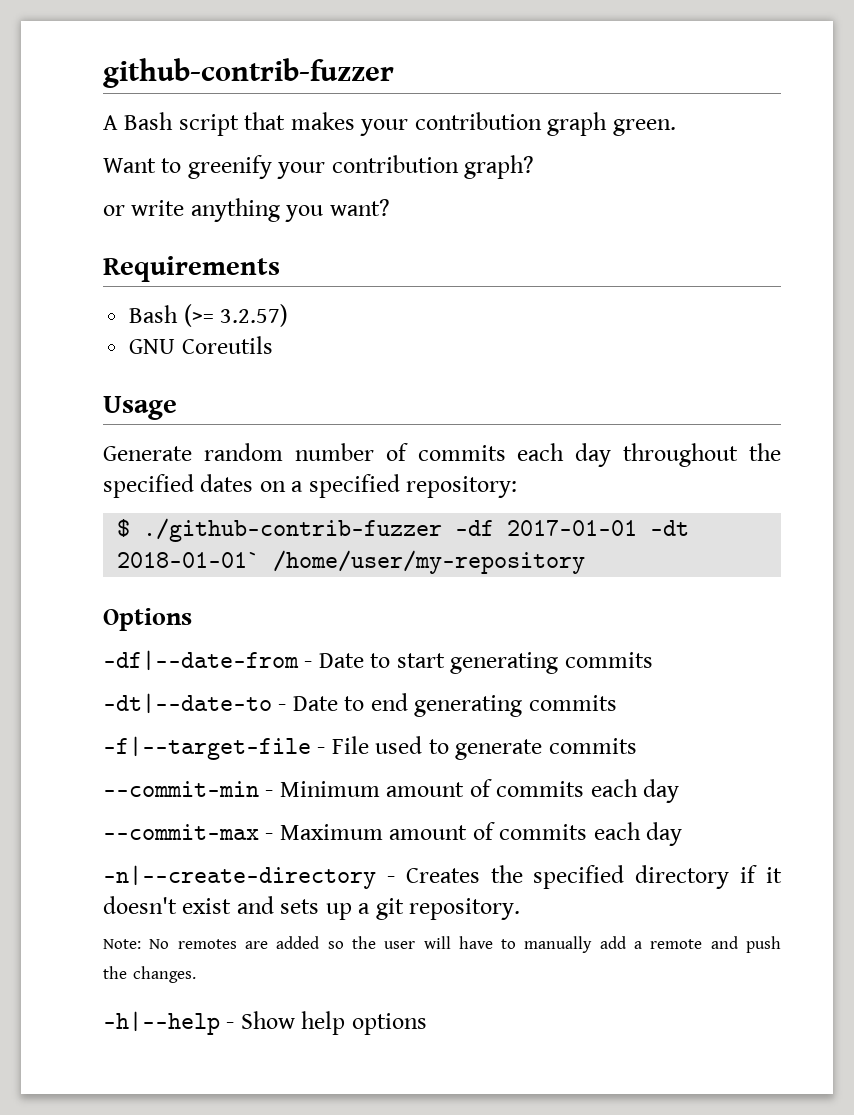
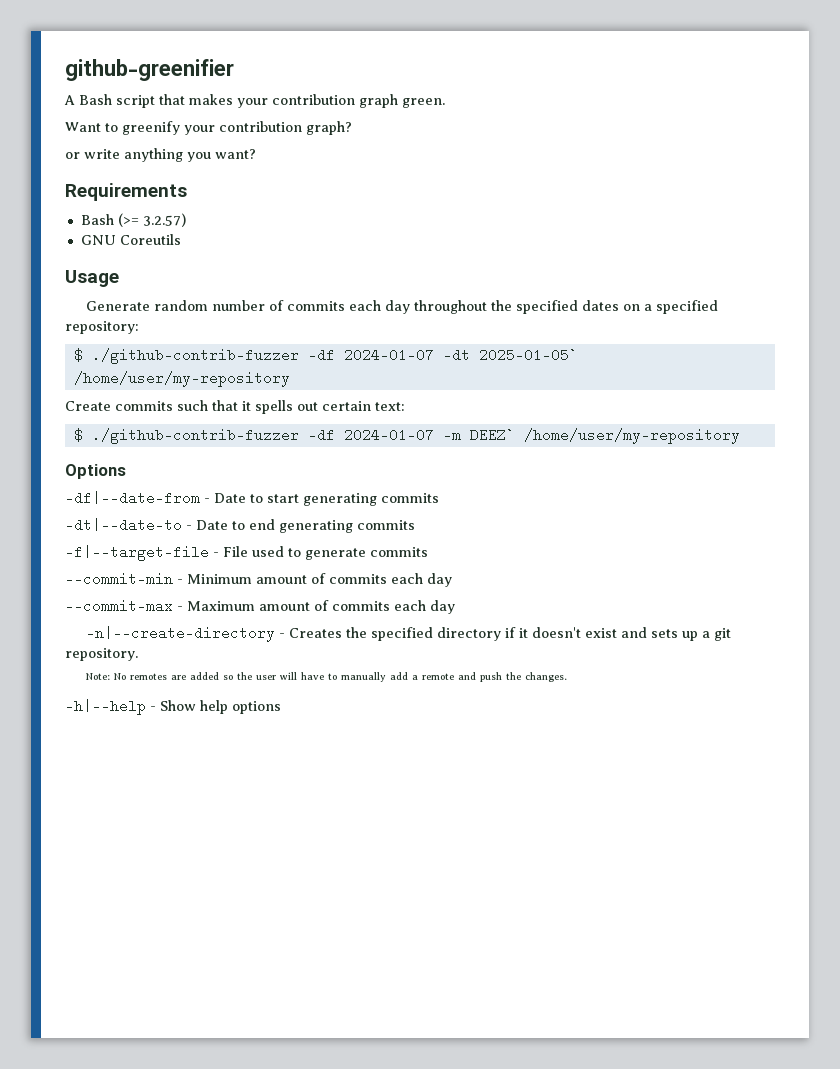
- github-contrib-fuzzer
+ github-greenifier
- $ ./github-contrib-fuzzer -df 2017-01-01 -dt 2018-01-01` /home/user/my-repository
+ $ ./github-contrib-fuzzer -df 2024-01-07 -dt 2025-01-05` /home/user/my-repository
+ Create commits such that it spells out certain text:
+ $ ./github-contrib-fuzzer -df 2024-01-07 -m DEEZ` /home/user/my-repository

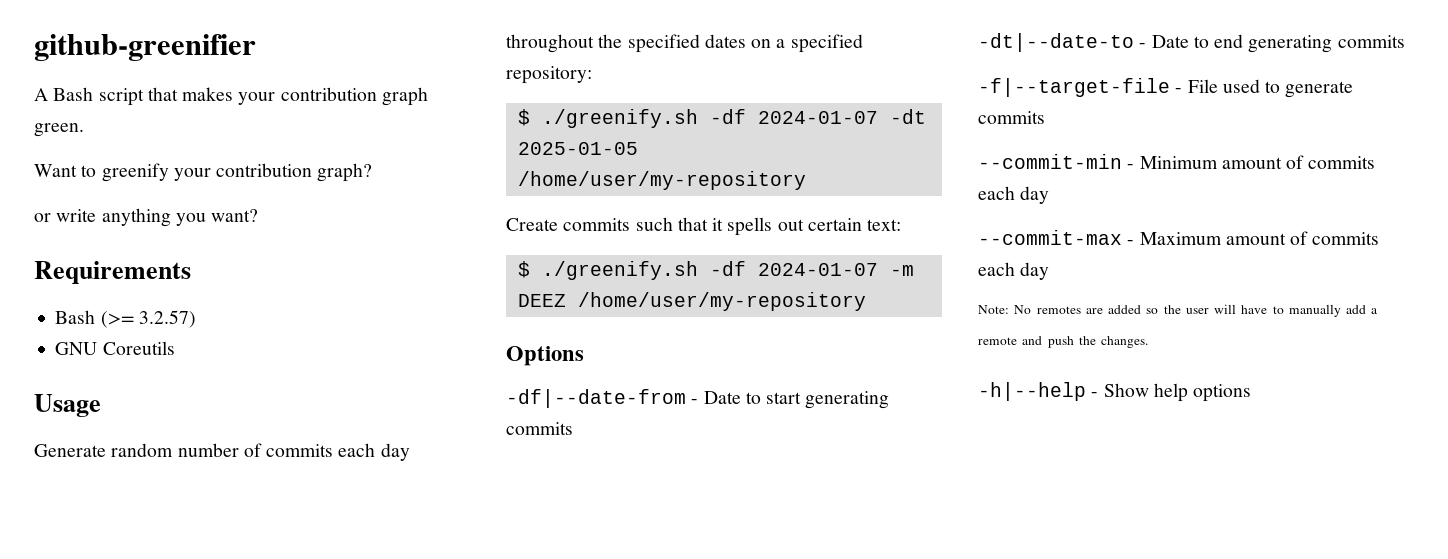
- $ ./github-contrib-fuzzer -df 2024-01-07 -dt 2025-01-05` /home/user/my-repository
+ $ ./greenify.sh -df 2024-01-07 -dt 2025-01-05 /home/user/my-repository
- $ ./github-contrib-fuzzer -df 2024-01-07 -m DEEZ` /home/user/my-repository
+ $ ./greenify.sh -df 2024-01-07 -m DEEZ /home/user/my-repository
- -n|--create-directory - Creates the specified directory if it doesn't exist and sets up a git repository.

